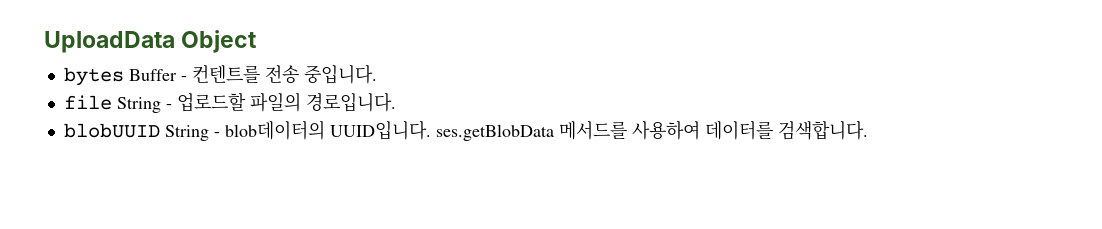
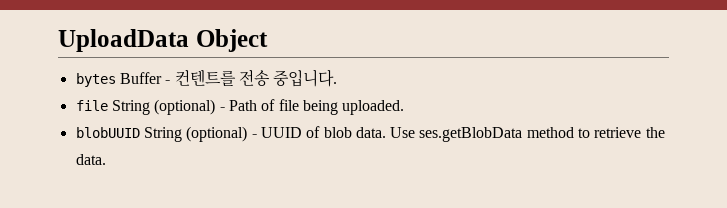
- file String - 업로드할 파일의 경로입니다.
- blobUUID String - blob데이터의 UUID입니다. ses.getBlobData 메서드를 사용하여 데이터를 검색합니다.
+ file String (optional) - Path of file being uploaded.
+ blobUUID String (optional) - UUID of blob data. Use ses.getBlobData method to retrieve the data.

